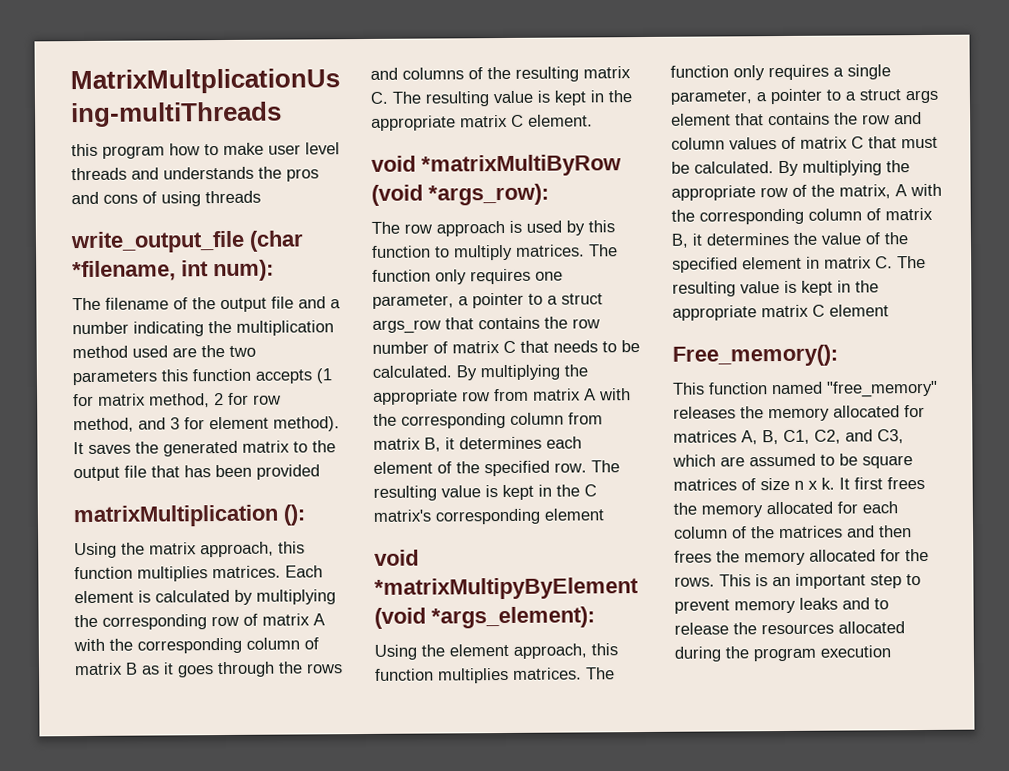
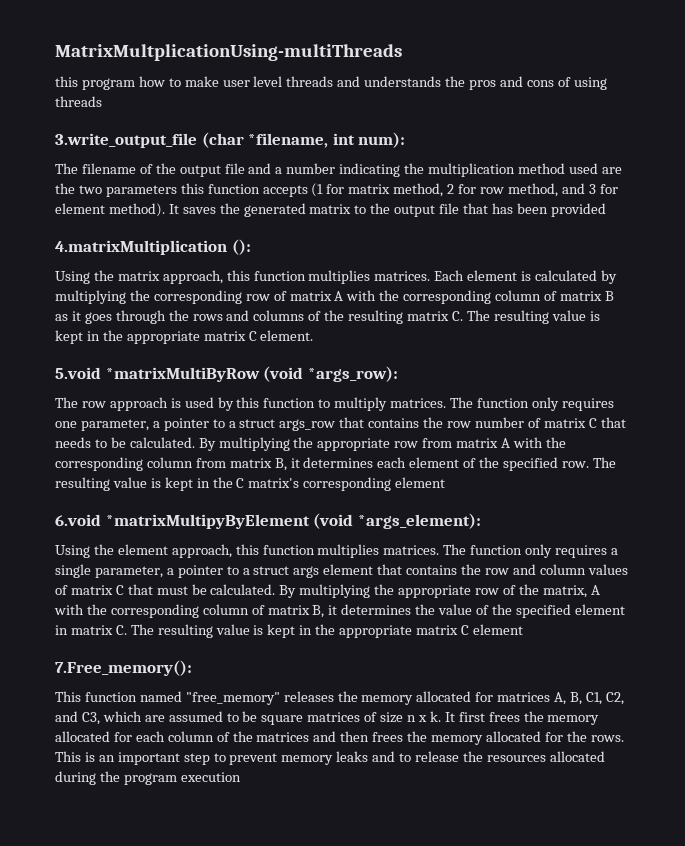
- write_output_file (char *filename, int num):
+ 3.write_output_file (char *filename, int num):
- matrixMultiplication ():
+ 4.matrixMultiplication ():
- void *matrixMultiByRow (void *args_row):
+ 5.void *matrixMultiByRow (void *args_row):
- void *matrixMultipyByElement (void *args_element):
+ 6.void *matrixMultipyByElement (void *args_element):
- Free_memory():
+ 7.Free_memory():

